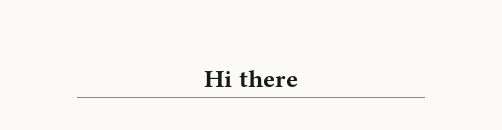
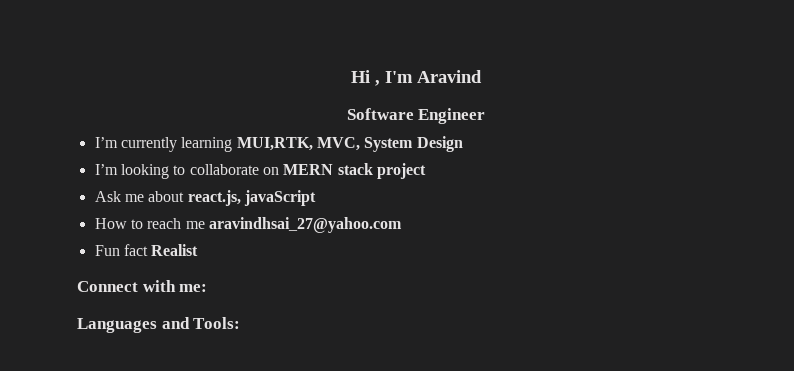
- Hi there
+ Hi , I'm Aravind
+ Software Engineer
+ I’m currently learning MUI,RTK, MVC, System Design
+ I’m looking to collaborate on MERN stack project
+ Ask me about react.js, javaScript
+ How to reach me aravindhsai_27@yahoo.com
+ Fun fact Realist
+ Connect with me:
+ Languages and Tools:

